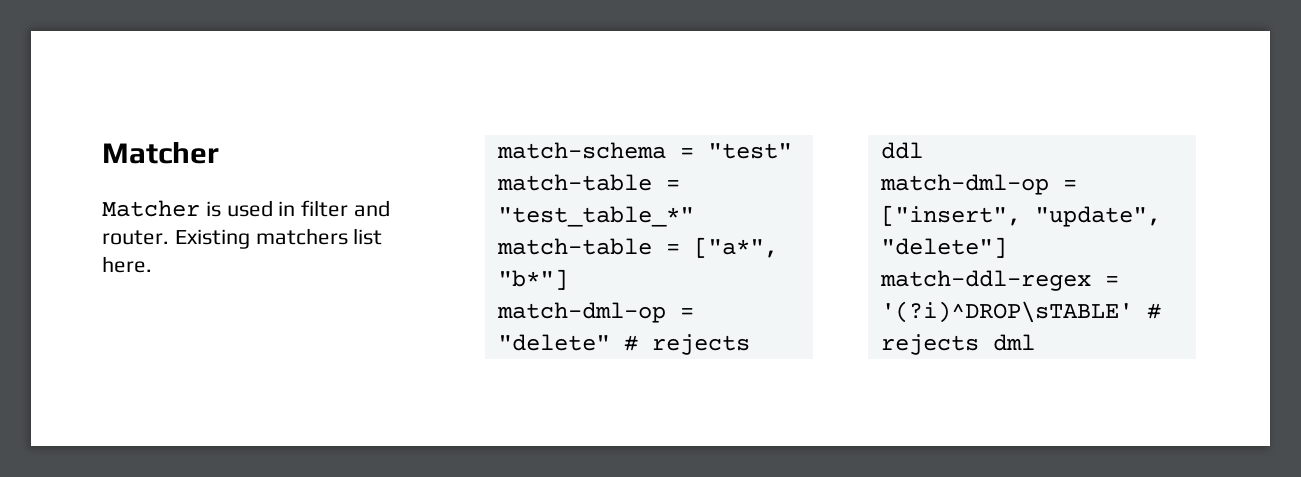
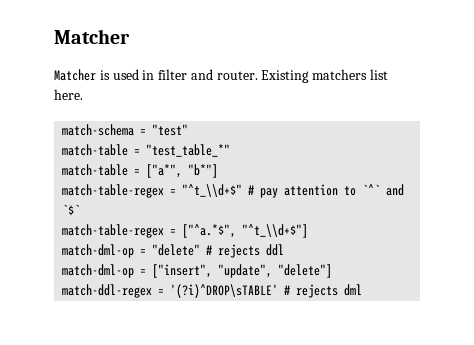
+ match-table-regex = "^t_\\d+$" # pay attention to `^` and `$`
+ match-table-regex = ["^a.*$", "^t_\\d+$"]

